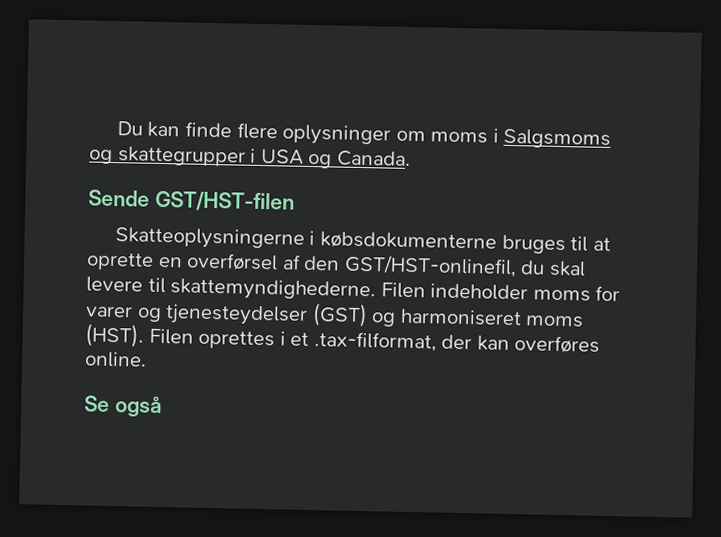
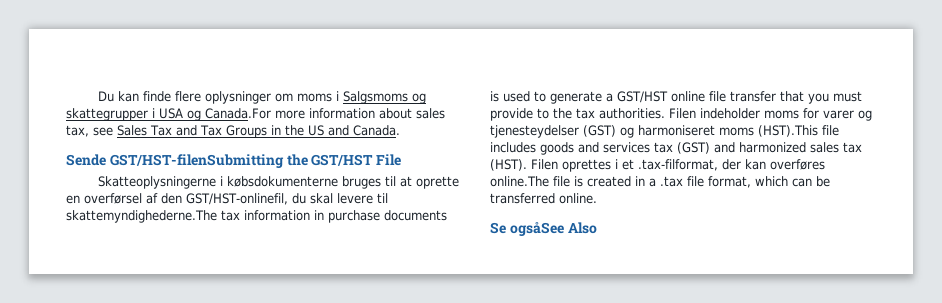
- Du kan finde flere oplysninger om moms i Salgsmoms og skattegrupper i USA og Canada.
- Sende GST/HST-filen
+ Du kan finde flere oplysninger om moms i Salgsmoms og skattegrupper i USA og Canada.For more information about sales tax, see Sales Tax and Tax Groups in the US and Canada.
+ Sende GST/HST-filenSubmitting the GST/HST File
- Skatteoplysningerne i købsdokumenterne bruges til at oprette en overførsel af den GST/HST-onlinefil, du skal levere til skattemyndighederne.
+ Skatteoplysningerne i købsdokumenterne bruges til at oprette en overførsel af den GST/HST-onlinefil, du skal levere til skattemyndighederne.The tax information in purchase documents is used to generate a GST/HST online file transfer that you must provide to the tax authorities.
- Filen indeholder moms for varer og tjenesteydelser (GST) og harmoniseret moms (HST).
+ Filen indeholder moms for varer og tjenesteydelser (GST) og harmoniseret moms (HST).This file includes goods and services tax (GST) and harmonized sales tax (HST).
- Filen oprettes i et .tax-filformat, der kan overføres online.
+ Filen oprettes i et .tax-filformat, der kan overføres online.The file is created in a .tax file format, which can be transferred online.
- Se også
+ Se ogsåSee Also

